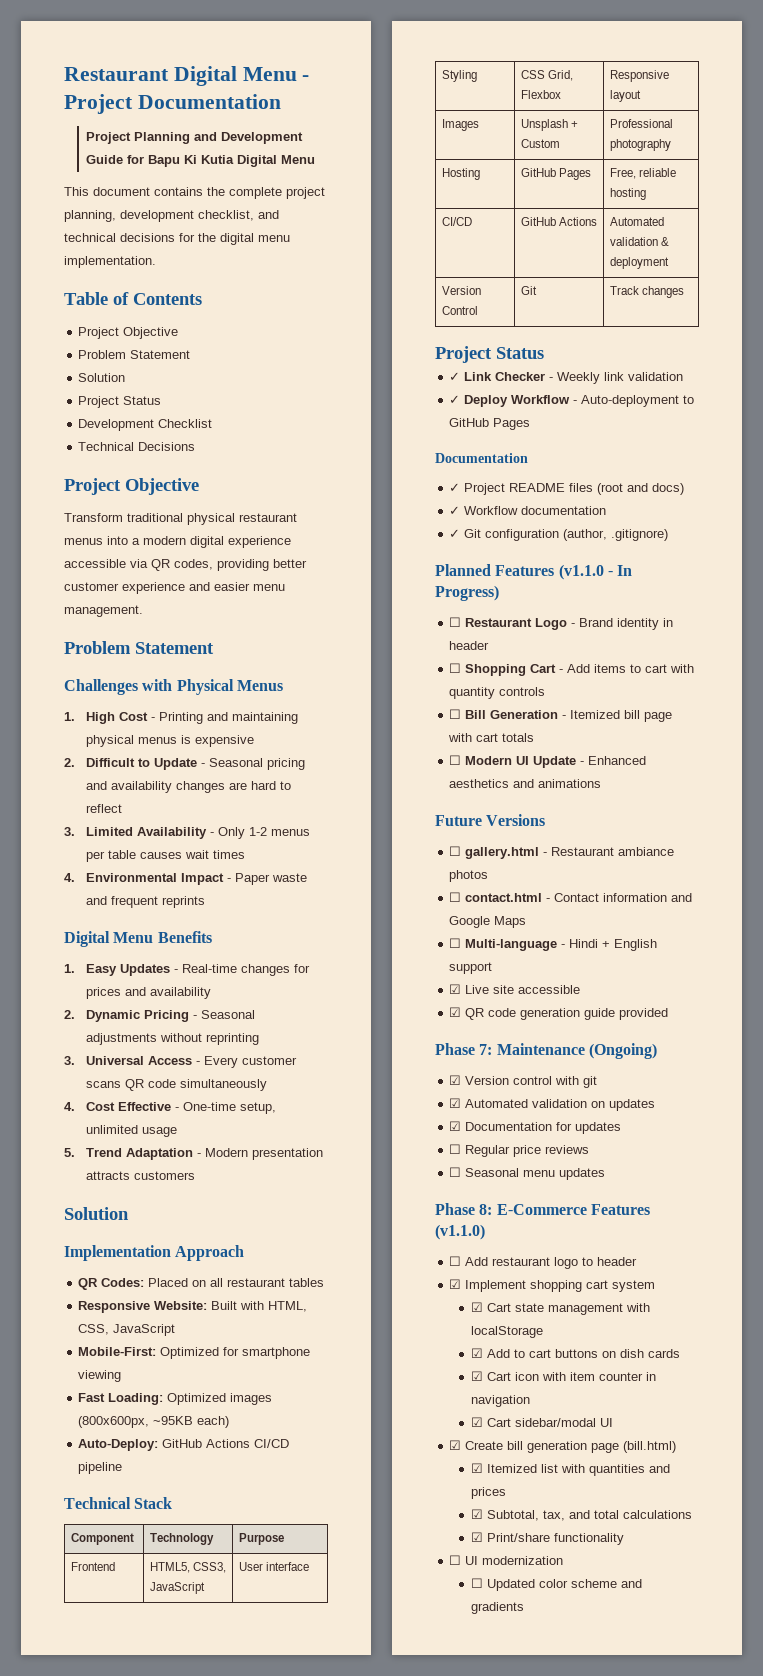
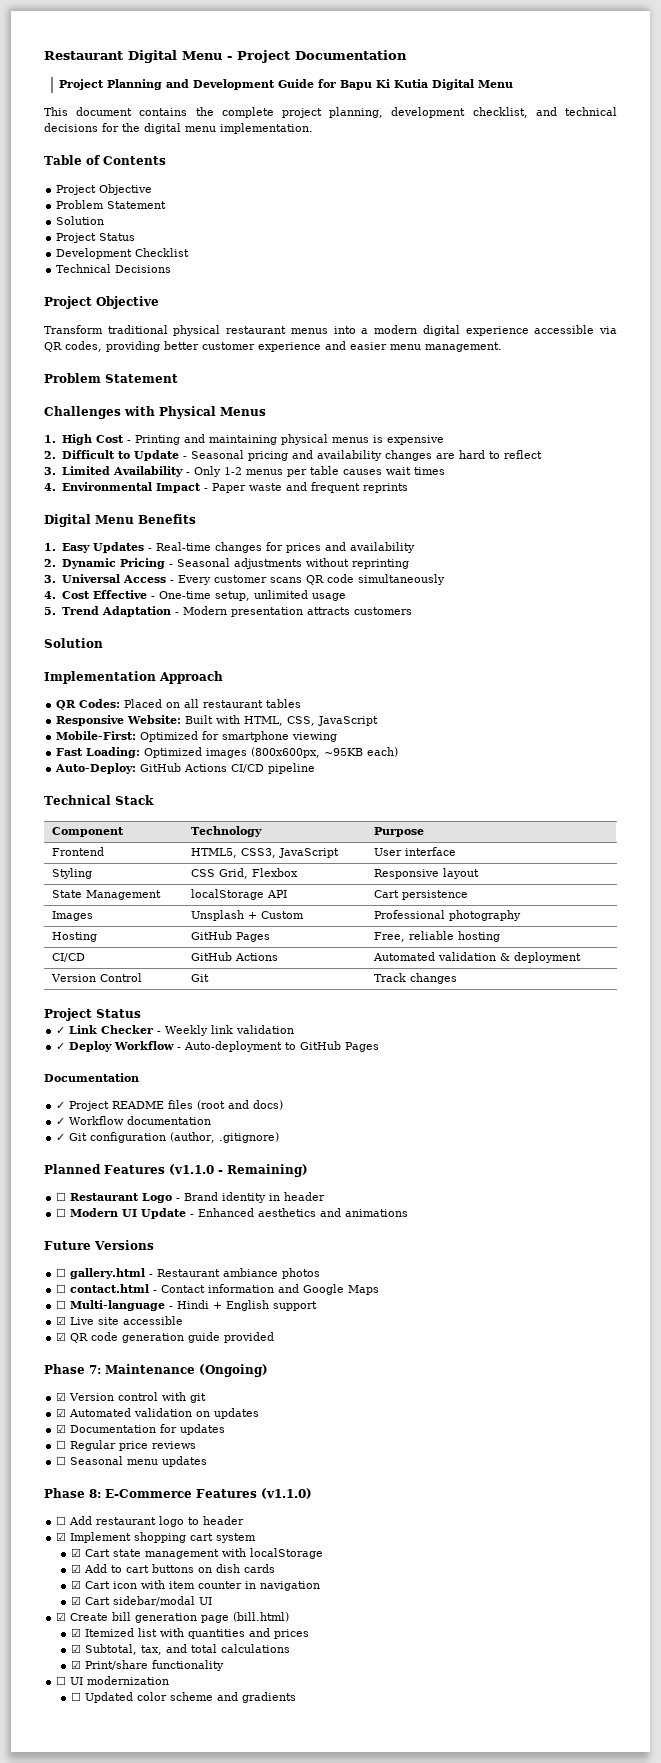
+ State Management | localStorage API | Cart persistence
- Planned Features (v1.1.0 - In Progress)
+ Planned Features (v1.1.0 - Remaining)
- ☐ Shopping Cart - Add items to cart with quantity controls
- ☐ Bill Generation - Itemized bill page with cart totals

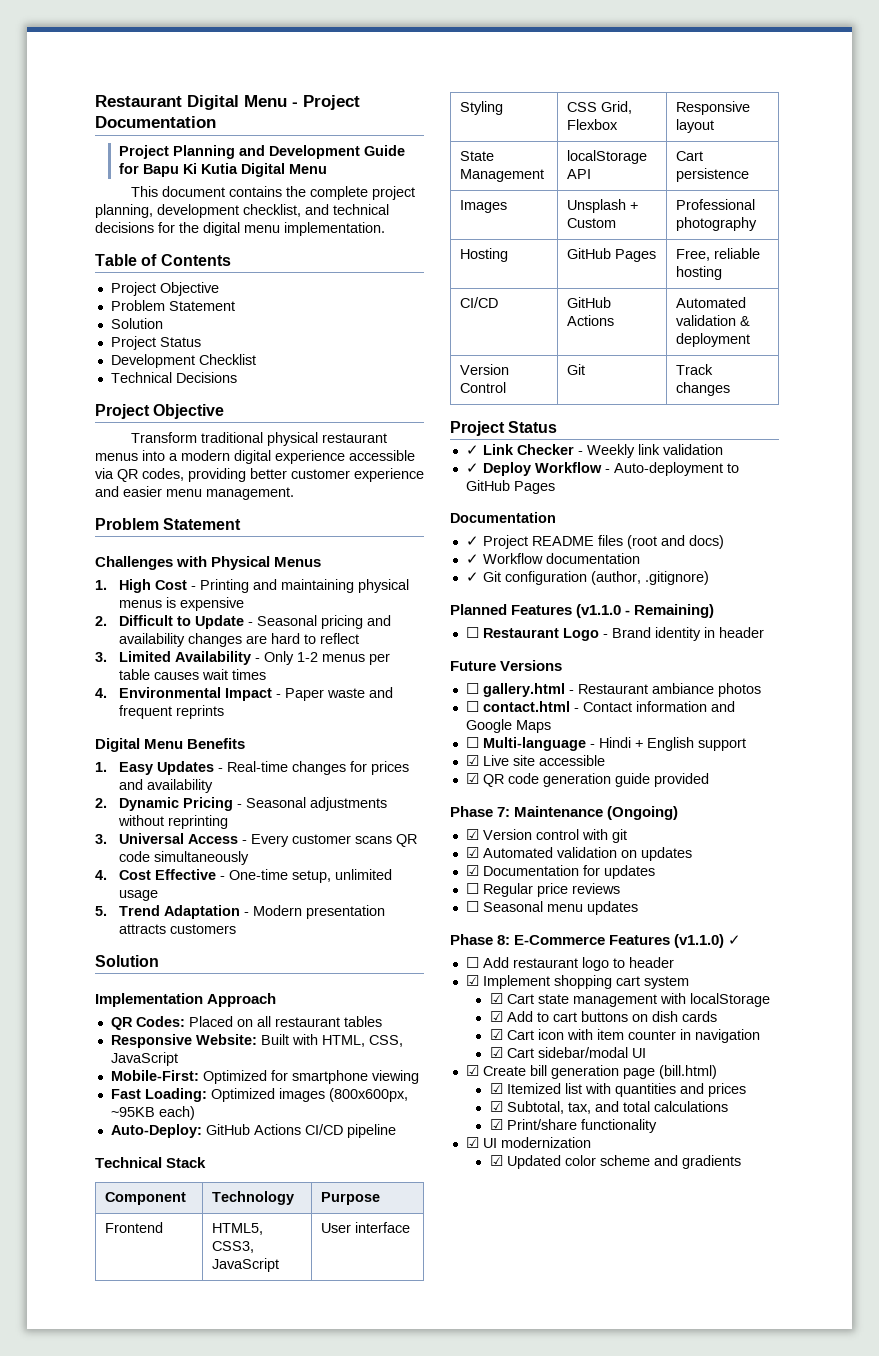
- ☐ Modern UI Update - Enhanced aesthetics and animations
- Phase 8: E-Commerce Features (v1.1.0)
+ Phase 8: E-Commerce Features (v1.1.0) ✓
- ☐ UI modernization
+ ☑ UI modernization
- ☐ Updated color scheme and gradients
+ ☑ Updated color scheme and gradients

